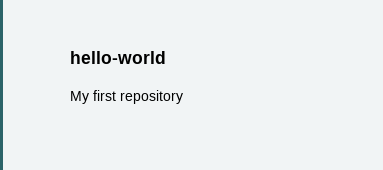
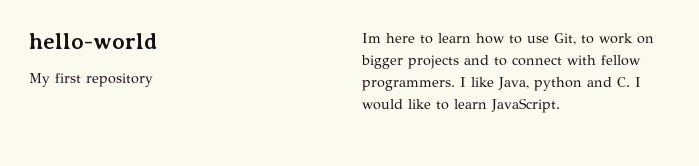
+ Im here to learn how to use Git, to work on bigger projects and to connect with fellow programmers. I like Java, python and C. I would like to learn JavaScript.

